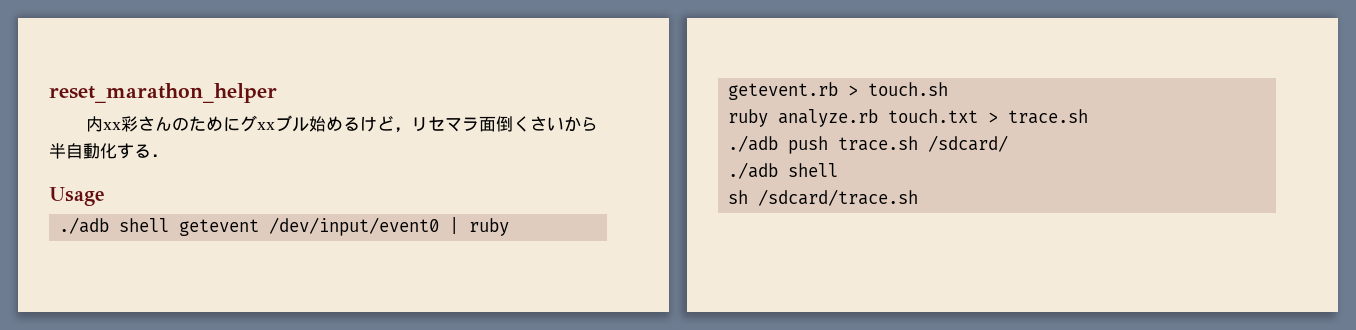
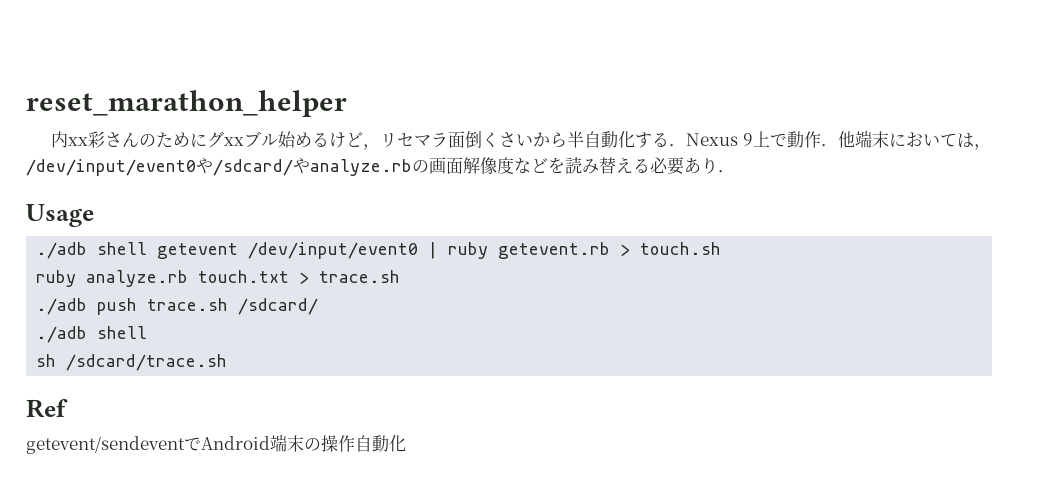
- 内xx彩さんのためにグxxブル始めるけど，リセマラ面倒くさいから半自動化する．
+ 内xx彩さんのためにグxxブル始めるけど，リセマラ面倒くさいから半自動化する．Nexus 9上で動作．他端末においては，/dev/input/event0や/sdcard/やanalyze.rbの画面解像度などを読み替える必要あり．
+ Ref
+ getevent/sendeventでAndroid端末の操作自動化

